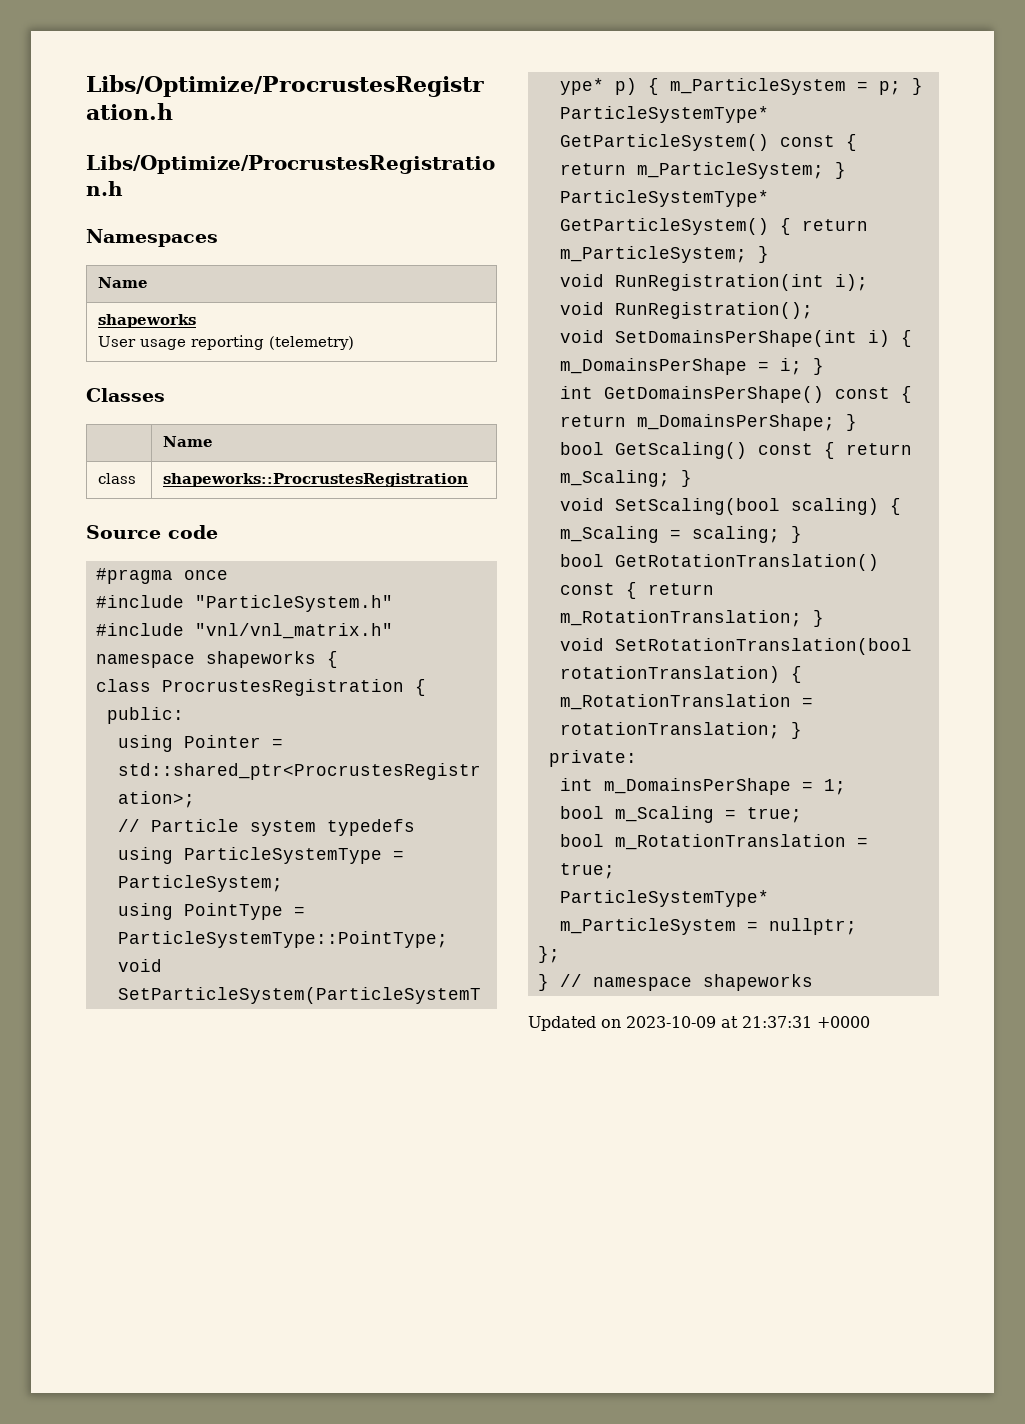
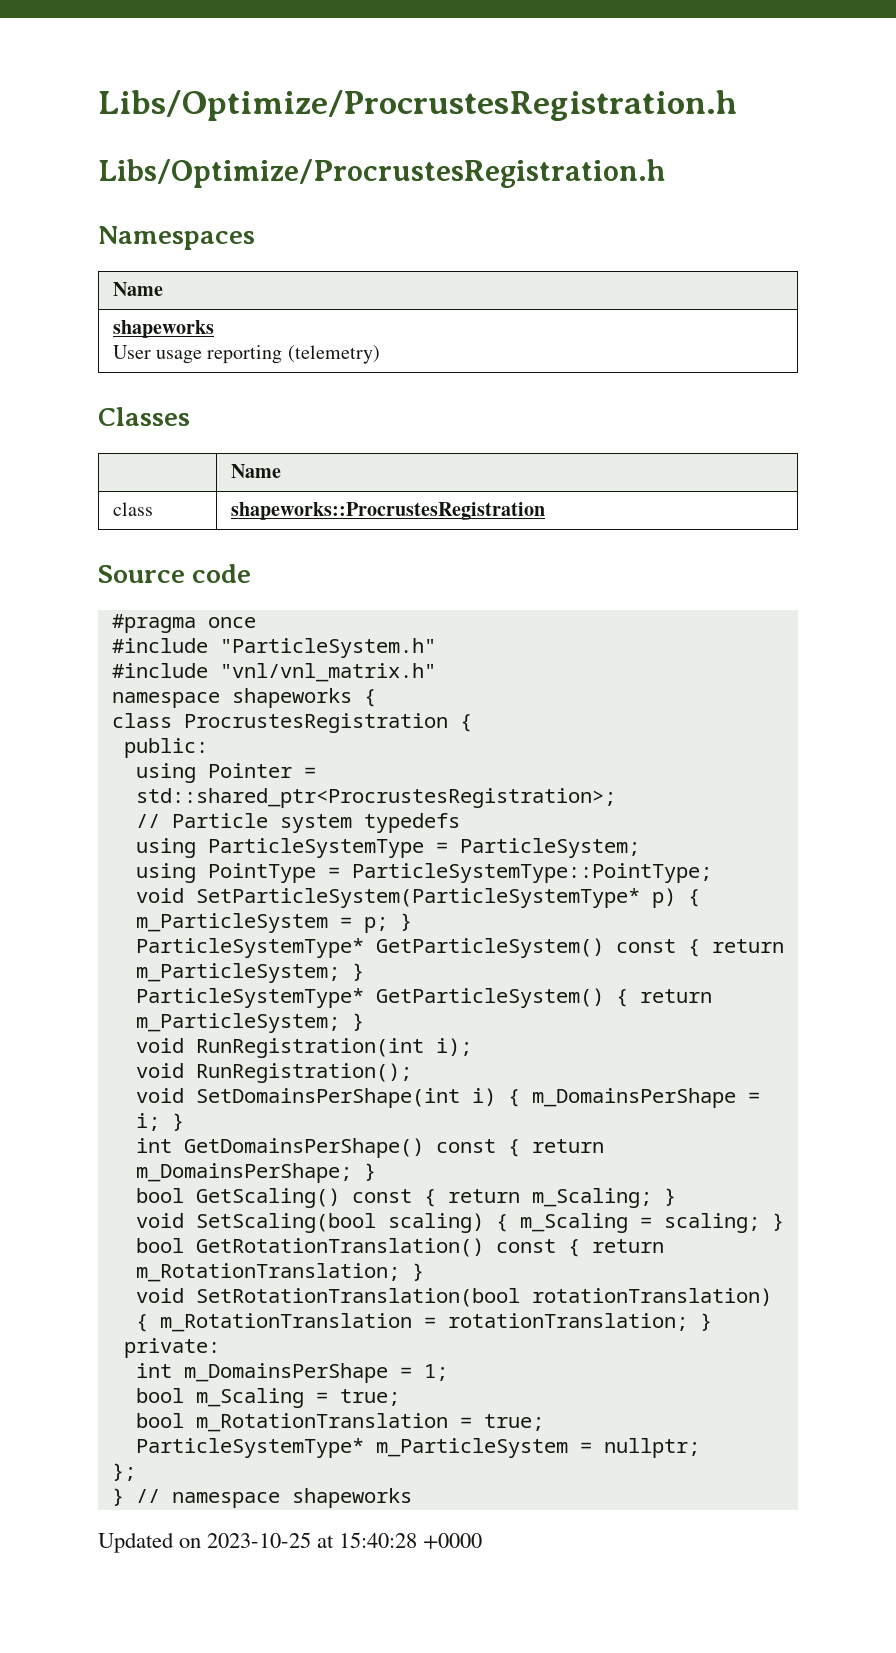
- Updated on 2023-10-09 at 21:37:31 +0000
+ Updated on 2023-10-25 at 15:40:28 +0000

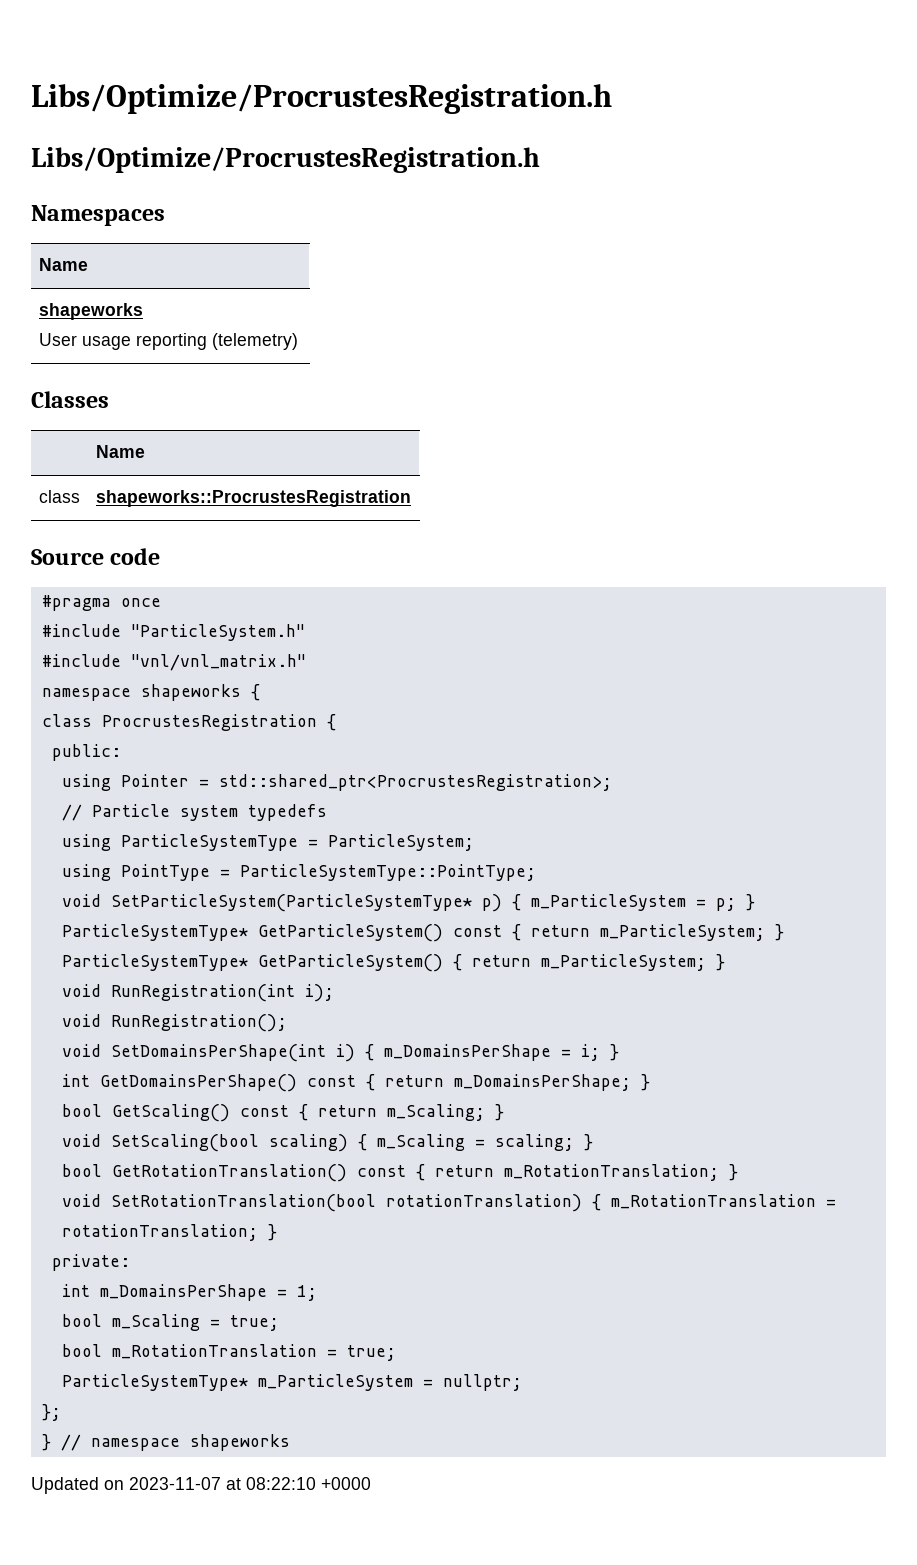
- Updated on 2023-10-25 at 15:40:28 +0000
+ Updated on 2023-11-07 at 08:22:10 +0000

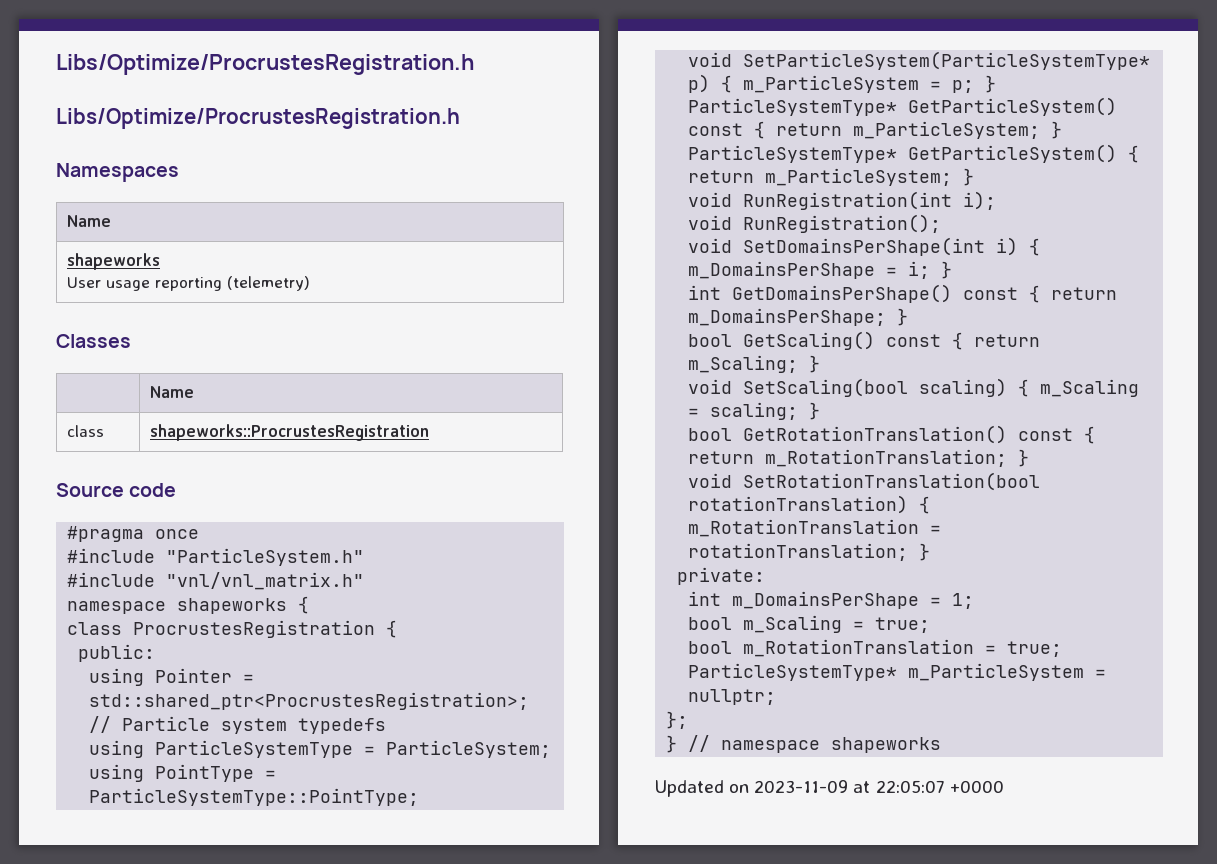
- Updated on 2023-11-07 at 08:22:10 +0000
+ Updated on 2023-11-09 at 22:05:07 +0000

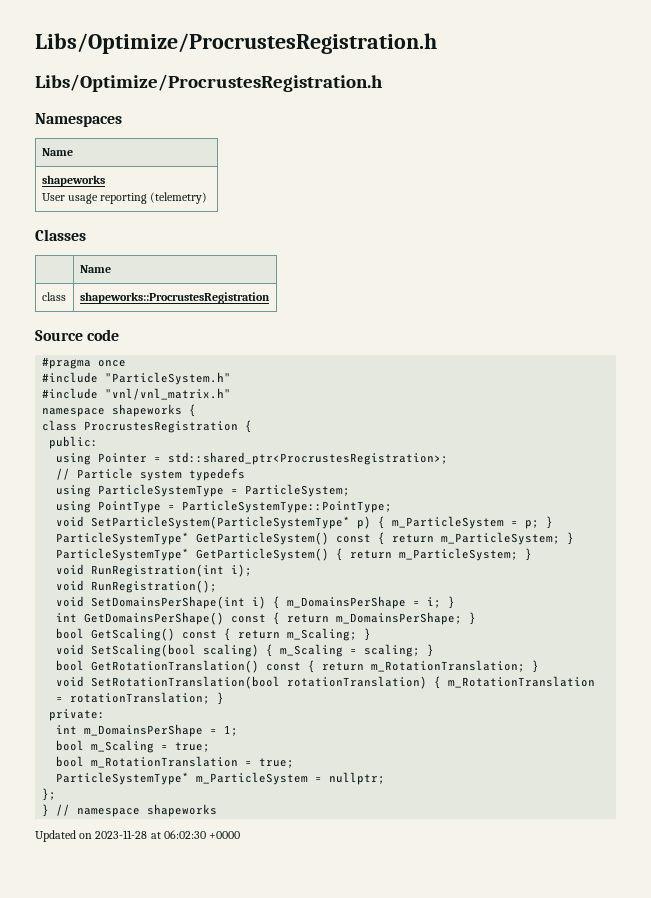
- Updated on 2023-11-09 at 22:05:07 +0000
+ Updated on 2023-11-28 at 06:02:30 +0000

